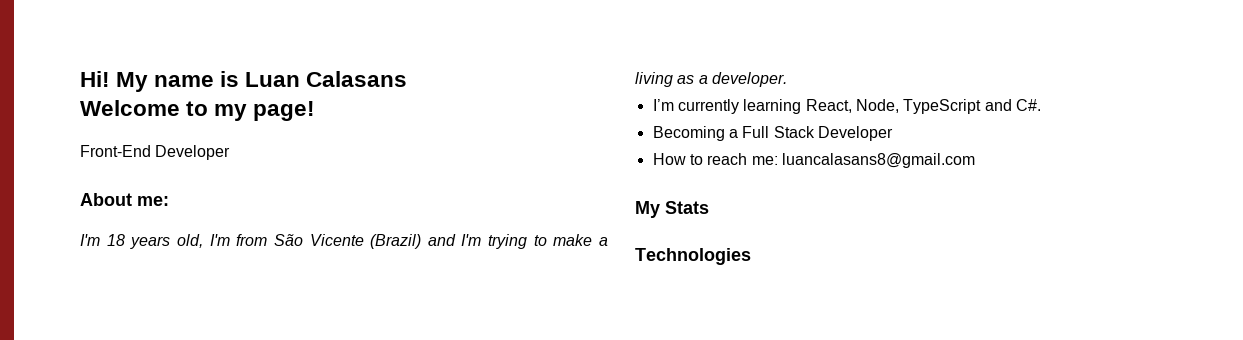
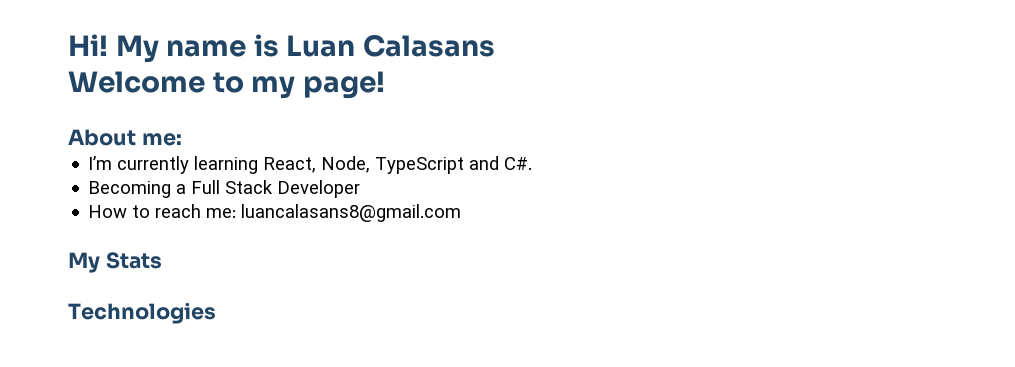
- Front-End Developer
- I'm 18 years old, I'm from São Vicente (Brazil) and I'm trying to make a living as a developer.

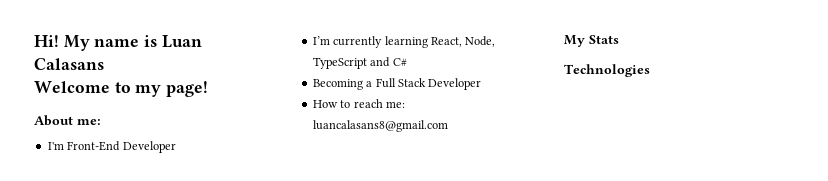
+ I'm Front-End Developer
- I’m currently learning React, Node, TypeScript and C#.
+ I’m currently learning React, Node, TypeScript and C#

